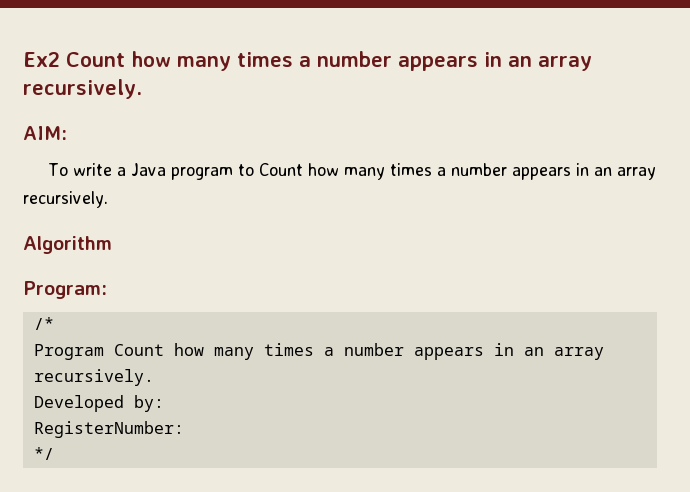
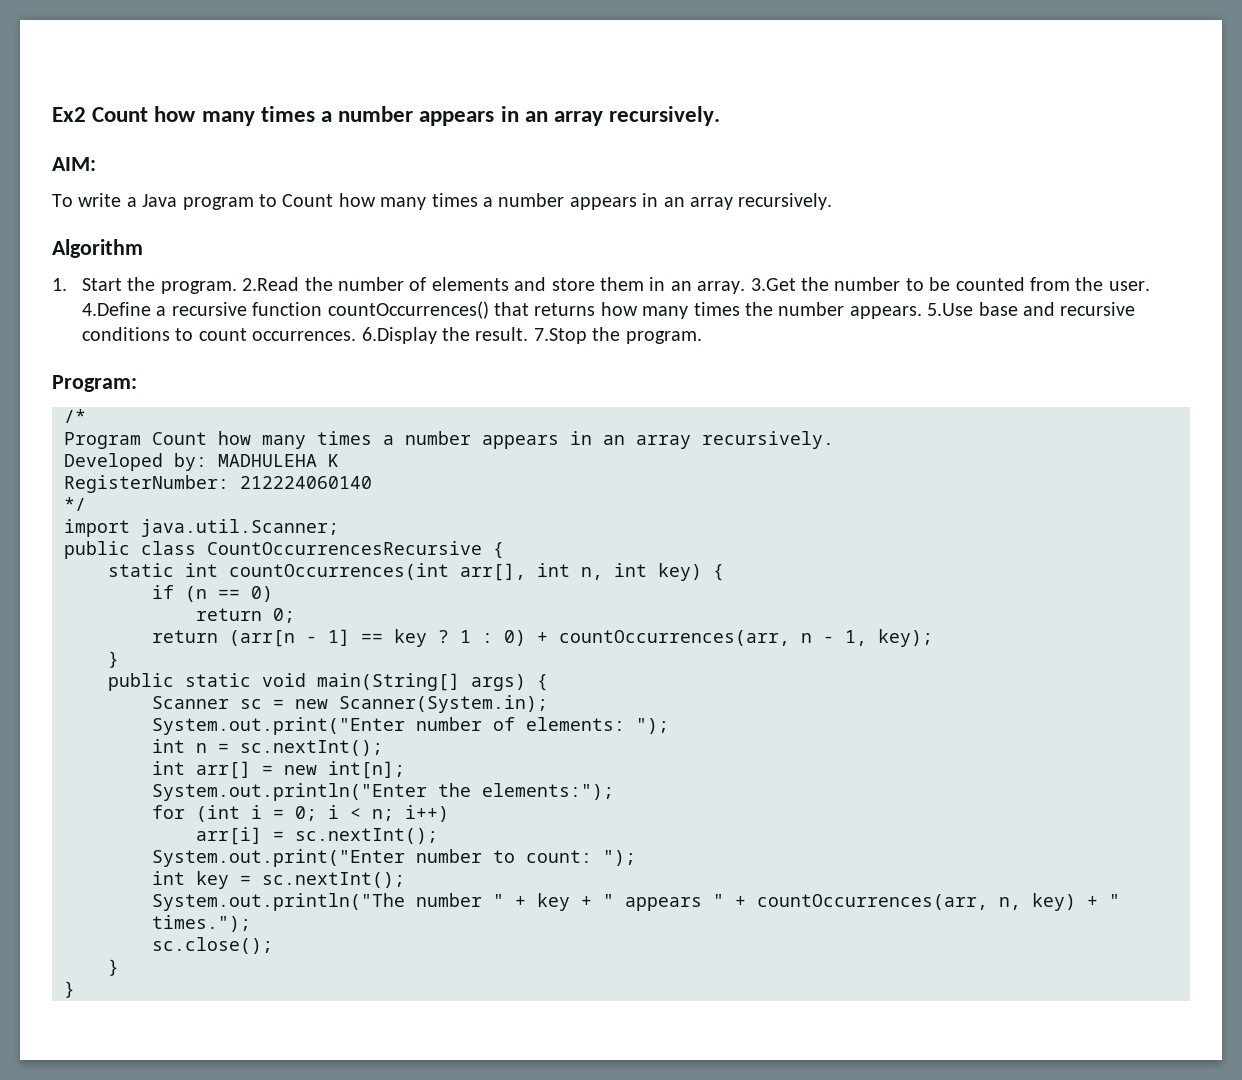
+ 1. Start the program. 2.Read the number of elements and store them in an array. 3.Get the number to be counted from the user. 4.Define a recursive function countOccurrences() that returns how many times the number appears. 5.Use base and recursive conditions to count occurrences. 6.Display the result. 7.Stop the program.
- Developed by:
+ Developed by: MADHULEHA K
- RegisterNumber:
+ RegisterNumber: 212224060140
+ import java.util.Scanner;
+ public class CountOccurrencesRecursive {
+ static int countOccurrences(int arr[], int n, int key) {
+ if (n == 0)
+ return 0;
+ return (arr[n - 1] == key ? 1 : 0) + countOccurrences(arr, n - 1, key);
+ }
+ public static void main(String[] args) {
+ Scanner sc = new Scanner(System.in);
+ System.out.print("Enter number of elements: ");
+ int n = sc.nextInt();
+ int arr[] = new int[n];
+ System.out.println("Enter the elements:");
+ for (int i = 0; i < n; i++)
+ arr[i] = sc.nextInt();
+ System.out.print("Enter number to count: ");
+ int key = sc.nextInt();
+ System.out.println("The number " + key + " appears " + countOccurrences(arr, n, key) + " times.");
+ sc.close();
+ }
+ }

